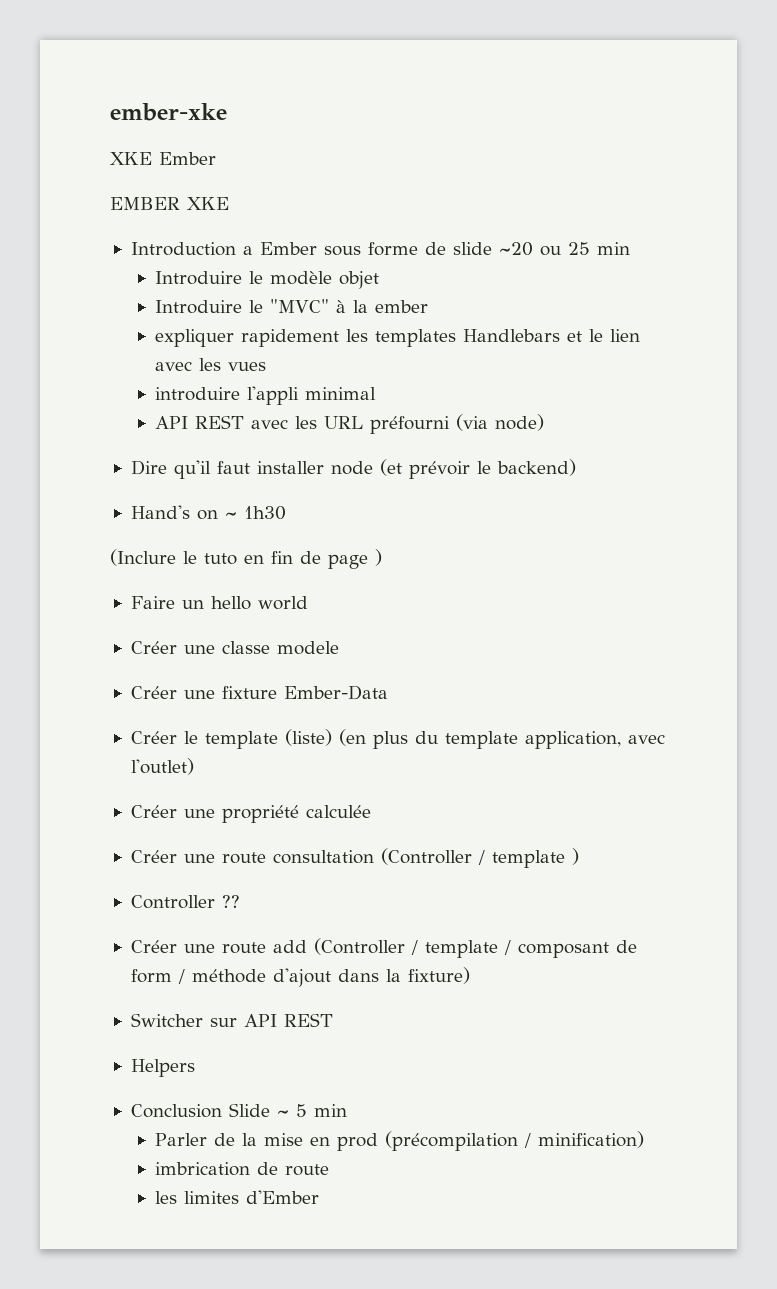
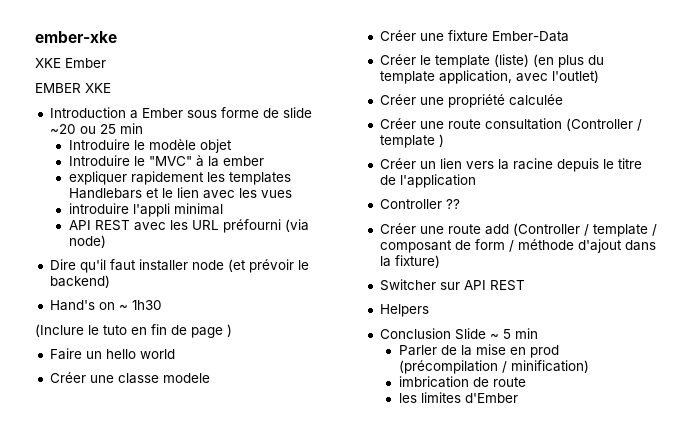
+ Créer un lien vers la racine depuis le titre de l'application

